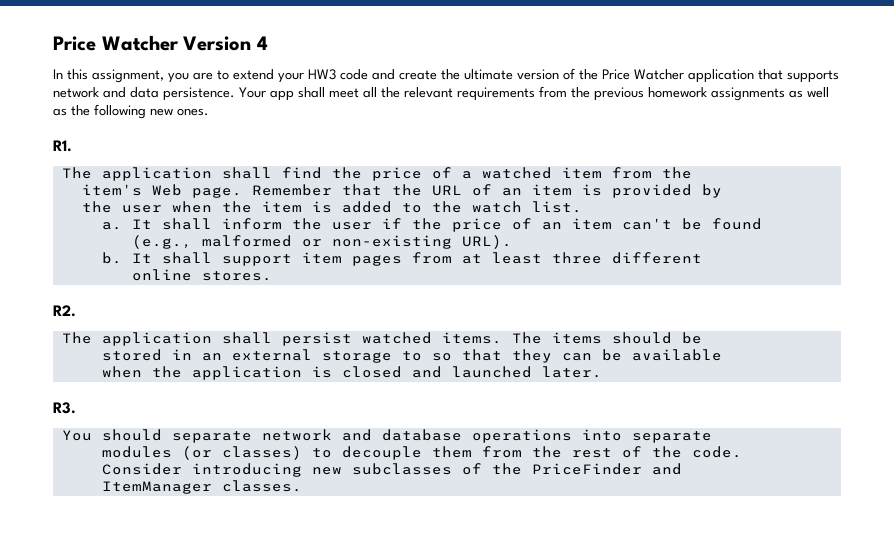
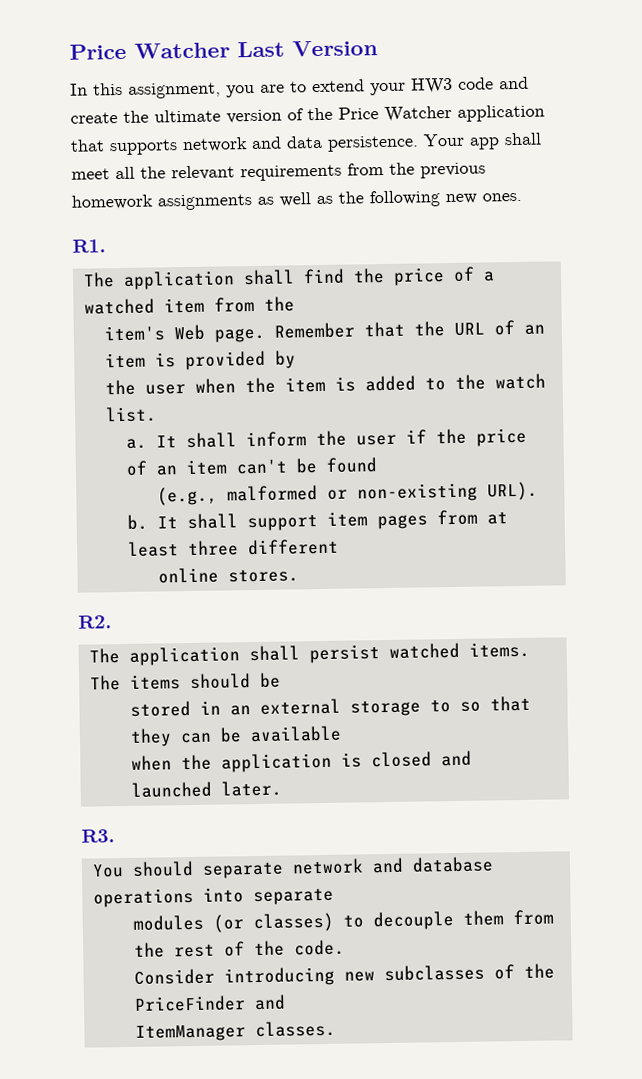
- Price Watcher Version 4
+ Price Watcher Last Version

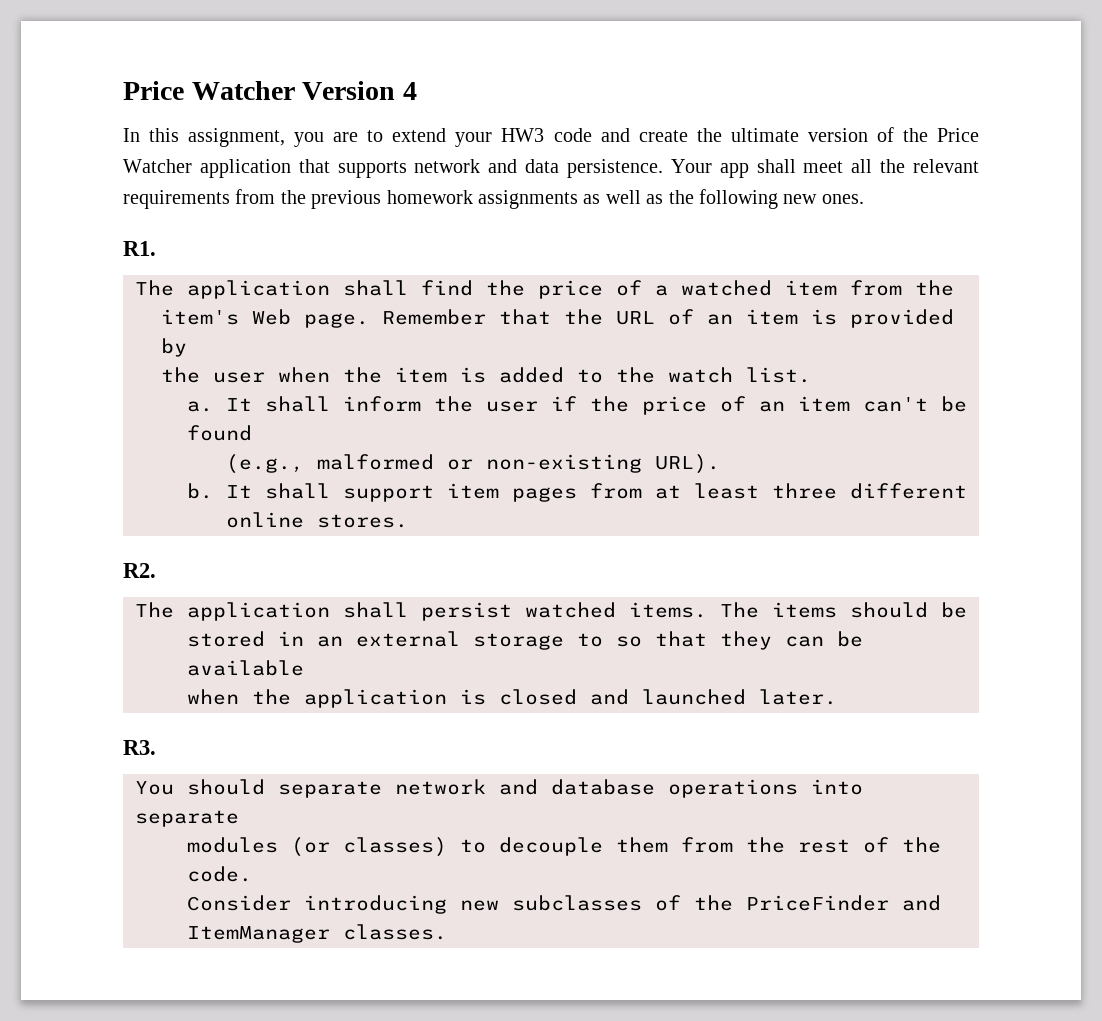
- Price Watcher Last Version
+ Price Watcher Version 4

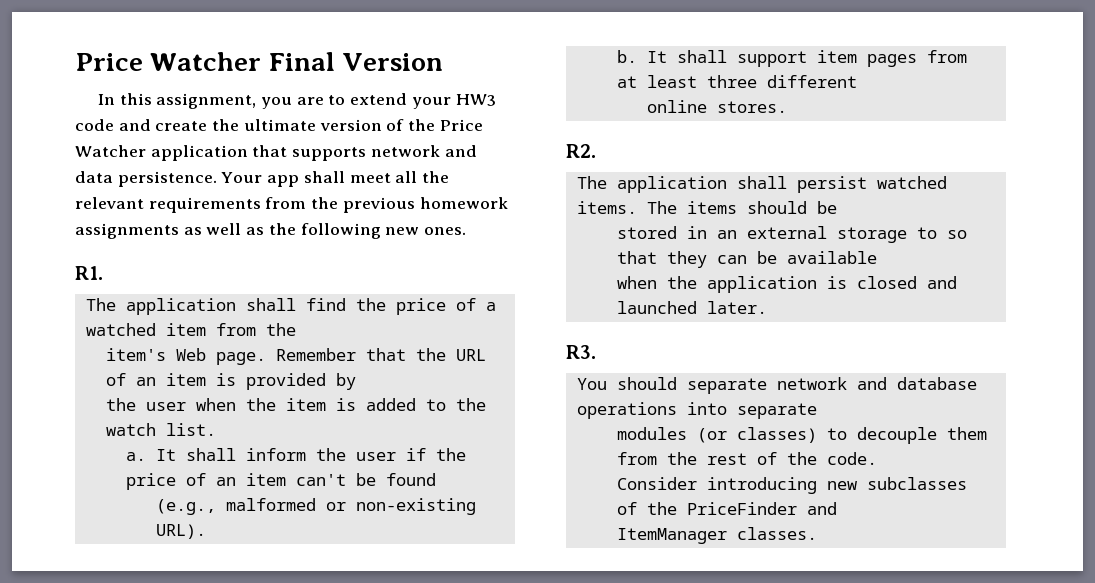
- Price Watcher Version 4
+ Price Watcher Final Version

